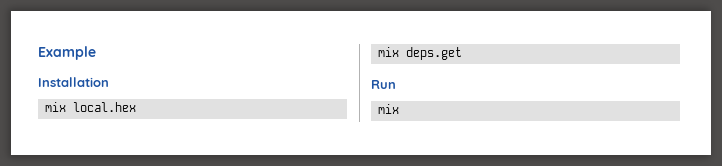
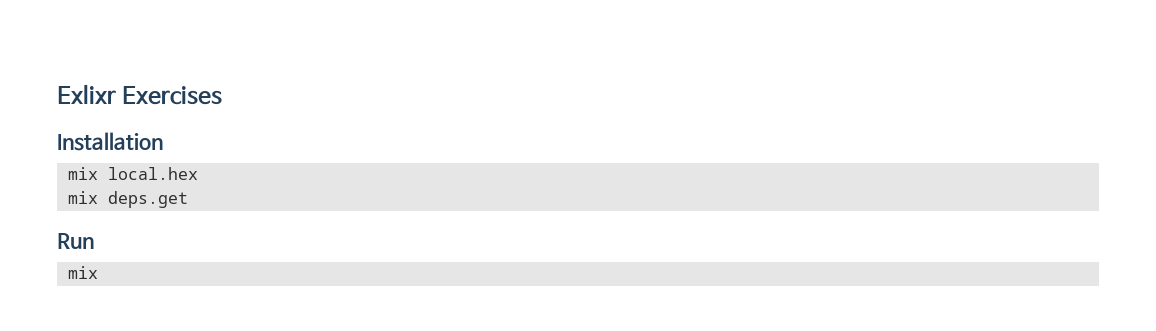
- Example
+ Exlixr Exercises

